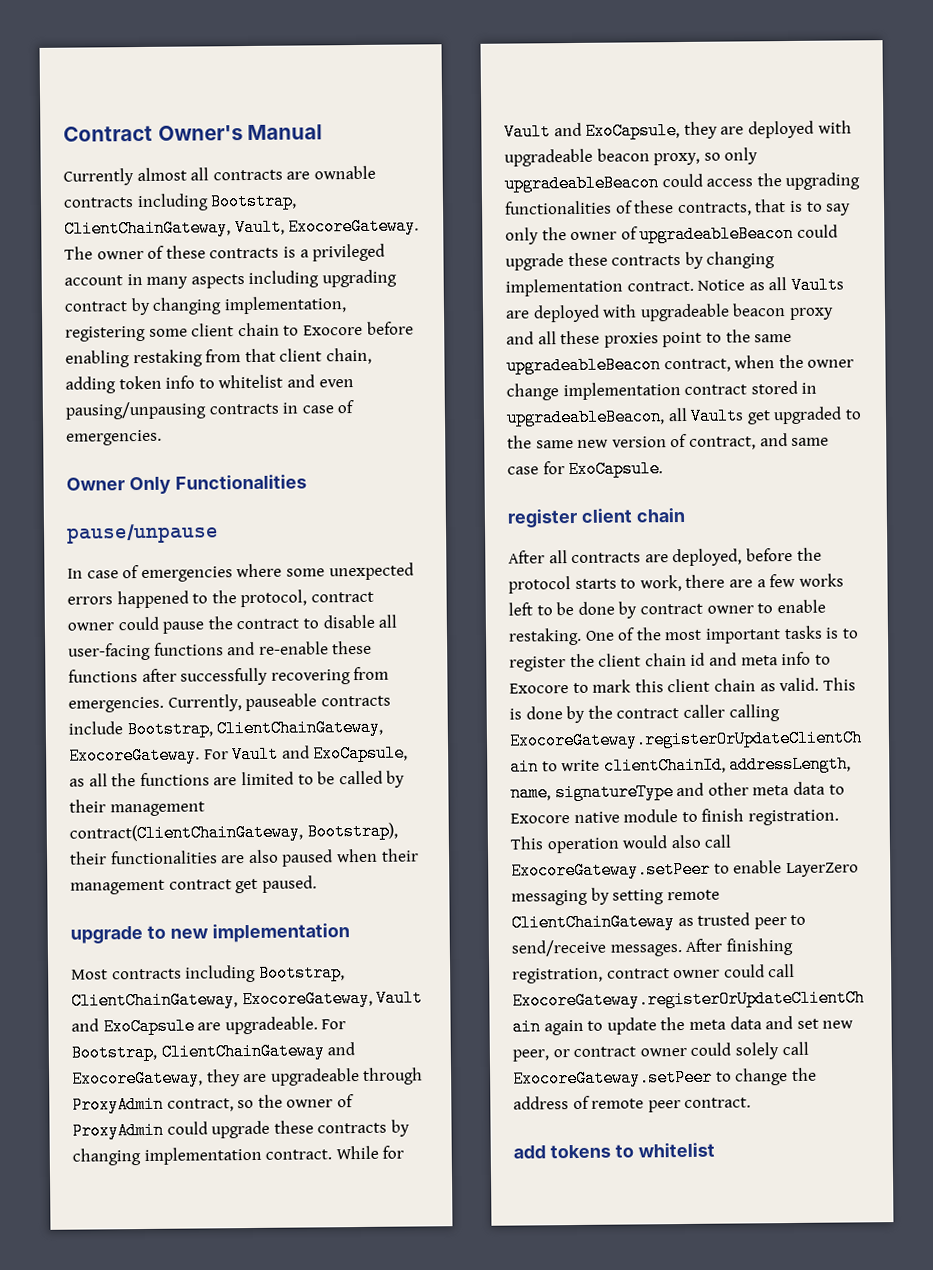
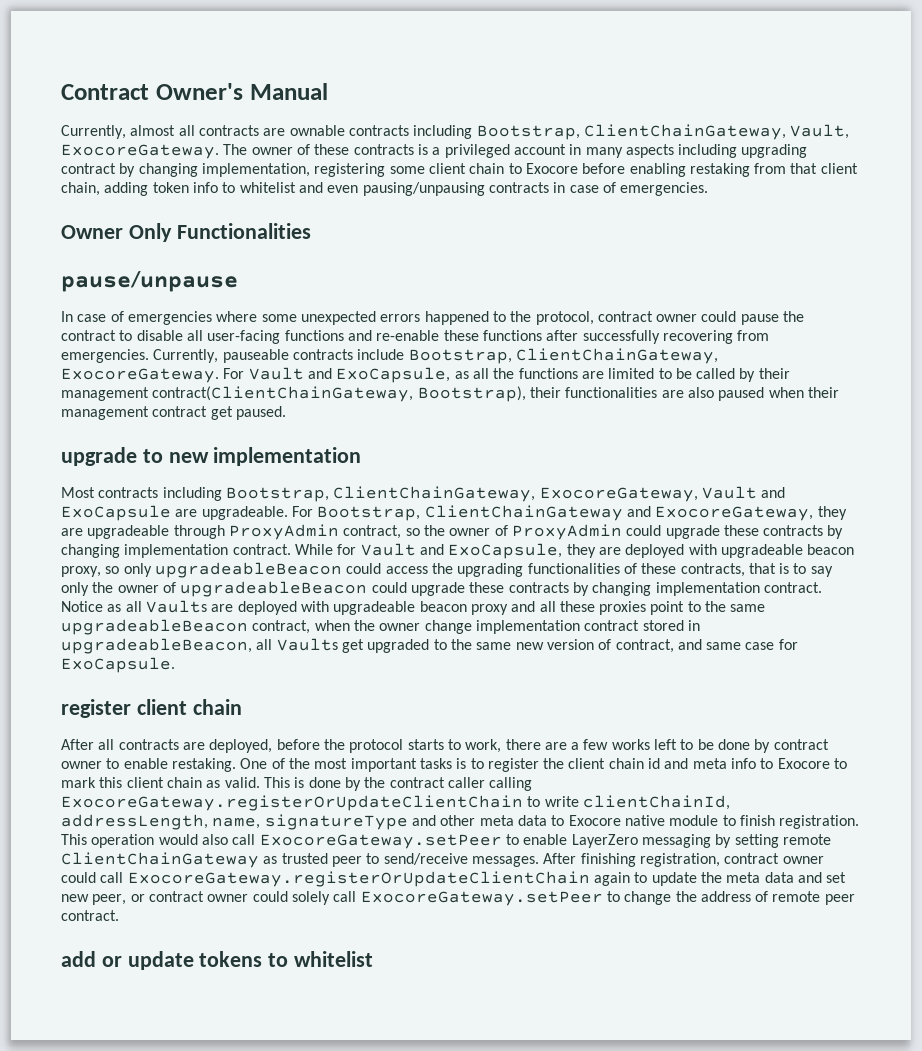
- Currently almost all contracts are ownable contracts including Bootstrap, ClientChainGateway, Vault, ExocoreGateway.
+ Currently, almost all contracts are ownable contracts including Bootstrap, ClientChainGateway, Vault, ExocoreGateway.
- add tokens to whitelist
+ add or update tokens to whitelist

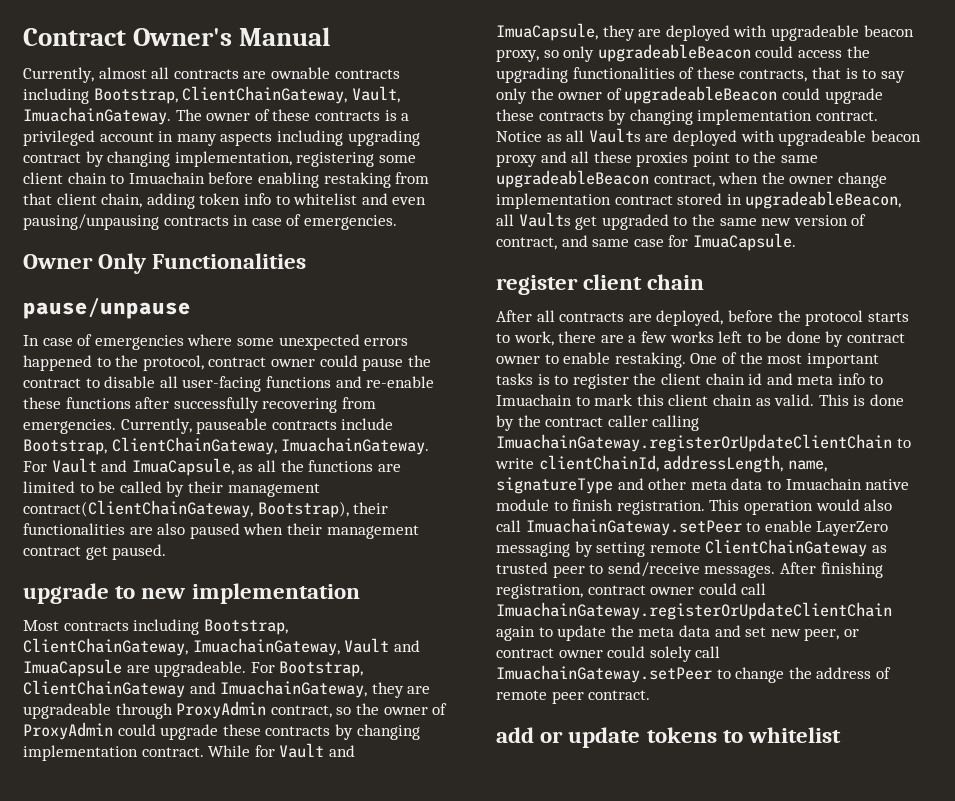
- Currently, almost all contracts are ownable contracts including Bootstrap, ClientChainGateway, Vault, ExocoreGateway.
+ Currently, almost all contracts are ownable contracts including Bootstrap, ClientChainGateway, Vault, ImuachainGateway.
- The owner of these contracts is a privileged account in many aspects including upgrading contract by changing implementation, registering some client chain to Exocore before enabling restaking from that client chain, adding token info to whitelist and even pausing/unpausing contracts in case of emergencies.
+ The owner of these contracts is a privileged account in many aspects including upgrading contract by changing implementation, registering some client chain to Imuachain before enabling restaking from that client chain, adding token info to whitelist and even pausing/unpausing contracts in case of emergencies.
- Currently, pauseable contracts include Bootstrap, ClientChainGateway, ExocoreGateway.
+ Currently, pauseable contracts include Bootstrap, ClientChainGateway, ImuachainGateway.
- For Vault and ExoCapsule, as all the functions are limited to be called by their management contract(ClientChainGateway, Bootstrap), their functionalities are also paused when their management contract get paused.
+ For Vault and ImuaCapsule, as all the functions are limited to be called by their management contract(ClientChainGateway, Bootstrap), their functionalities are also paused when their management contract get paused.
- Most contracts including Bootstrap, ClientChainGateway, ExocoreGateway, Vault and ExoCapsule are upgradeable.
+ Most contracts including Bootstrap, ClientChainGateway, ImuachainGateway, Vault and ImuaCapsule are upgradeable.
- For Bootstrap, ClientChainGateway and ExocoreGateway, they are upgradeable through ProxyAdmin contract, so the owner of ProxyAdmin could upgrade these contracts by changing implementation contract.
+ For Bootstrap, ClientChainGateway and ImuachainGateway, they are upgradeable through ProxyAdmin contract, so the owner of ProxyAdmin could upgrade these contracts by changing implementation contract.
- While for Vault and ExoCapsule, they are deployed with upgradeable beacon proxy, so only upgradeableBeacon could access the upgrading functionalities of these contracts, that is to say only the owner of upgradeableBeacon could upgrade these contracts by changing implementation contract.
+ While for Vault and ImuaCapsule, they are deployed with upgradeable beacon proxy, so only upgradeableBeacon could access the upgrading functionalities of these contracts, that is to say only the owner of upgradeableBeacon could upgrade these contracts by changing implementation contract.
- Notice as all Vaults are deployed with upgradeable beacon proxy and all these proxies point to the same upgradeableBeacon contract, when the owner change implementation contract stored in upgradeableBeacon, all Vaults get upgraded to the same new version of contract, and same case for ExoCapsule.
+ Notice as all Vaults are deployed with upgradeable beacon proxy and all these proxies point to the same upgradeableBeacon contract, when the owner change implementation contract stored in upgradeableBeacon, all Vaults get upgraded to the same new version of contract, and same case for ImuaCapsule.
- One of the most important tasks is to register the client chain id and meta info to Exocore to mark this client chain as valid.
+ One of the most important tasks is to register the client chain id and meta info to Imuachain to mark this client chain as valid.
- This is done by the contract caller calling ExocoreGateway.registerOrUpdateClientChain to write clientChainId, addressLength, name, signatureType and other meta data to Exocore native module to finish registration.
+ This is done by the contract caller calling ImuachainGateway.registerOrUpdateClientChain to write clientChainId, addressLength, name, signatureType and other meta data to Imuachain native module to finish registration.
- This operation would also call ExocoreGateway.setPeer to enable LayerZero messaging by setting remote ClientChainGateway as trusted peer to send/receive messages.
+ This operation would also call ImuachainGateway.setPeer to enable LayerZero messaging by setting remote ClientChainGateway as trusted peer to send/receive messages.
- After finishing registration, contract owner could call ExocoreGateway.registerOrUpdateClientChain again to update the meta data and set new peer, or contract owner could solely call ExocoreGateway.setPeer to change the address of remote peer contract.
+ After finishing registration, contract owner could call ImuachainGateway.registerOrUpdateClientChain again to update the meta data and set new peer, or contract owner could solely call ImuachainGateway.setPeer to change the address of remote peer contract.

